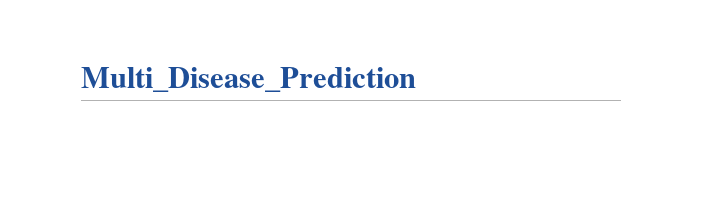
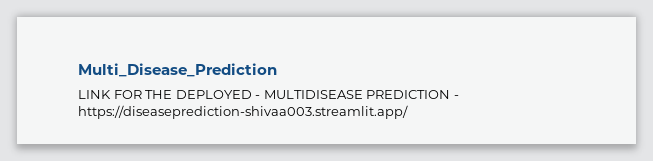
+ LINK FOR THE DEPLOYED - MULTIDISEASE PREDICTION - https://diseaseprediction-shivaa003.streamlit.app/

